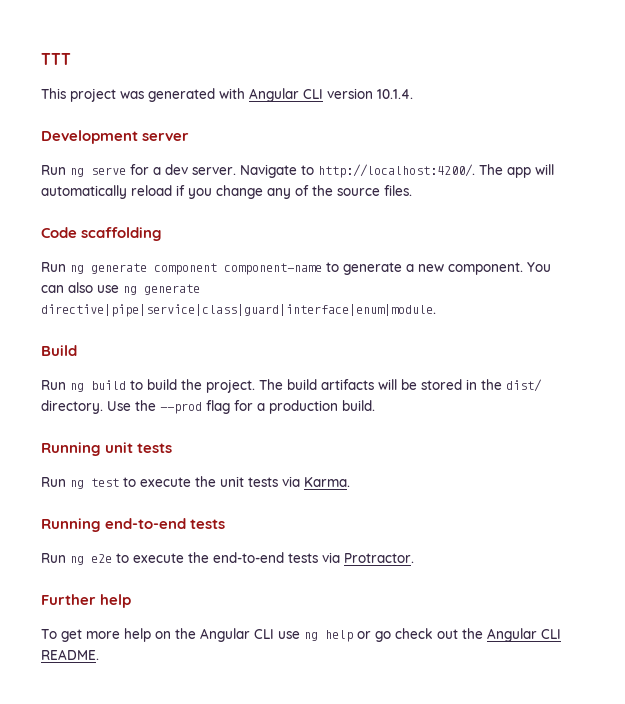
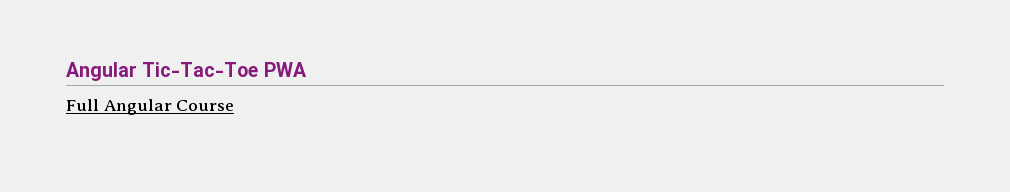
- TTT
- This project was generated with Angular CLI version 10.1.4.
- Development server
- Run ng serve for a dev server. Navigate to http://localhost:4200/. The app will automatically reload if you change any of the source files.
- Code scaffolding
- Run ng generate component component-name to generate a new component. You can also use ng generate directive|pipe|service|class|guard|interface|enum|module.
- Build
- Run ng build to build the project. The build artifacts will be stored in the dist/ directory. Use the --prod flag for a production build.
- Running unit tests
- Run ng test to execute the unit tests via Karma.
- Running end-to-end tests
- Run ng e2e to execute the end-to-end tests via Protractor.
- Further help
- To get more help on the Angular CLI use ng help or go check out the Angular CLI README.
+ Angular Tic-Tac-Toe PWA
+ Full Angular Course

